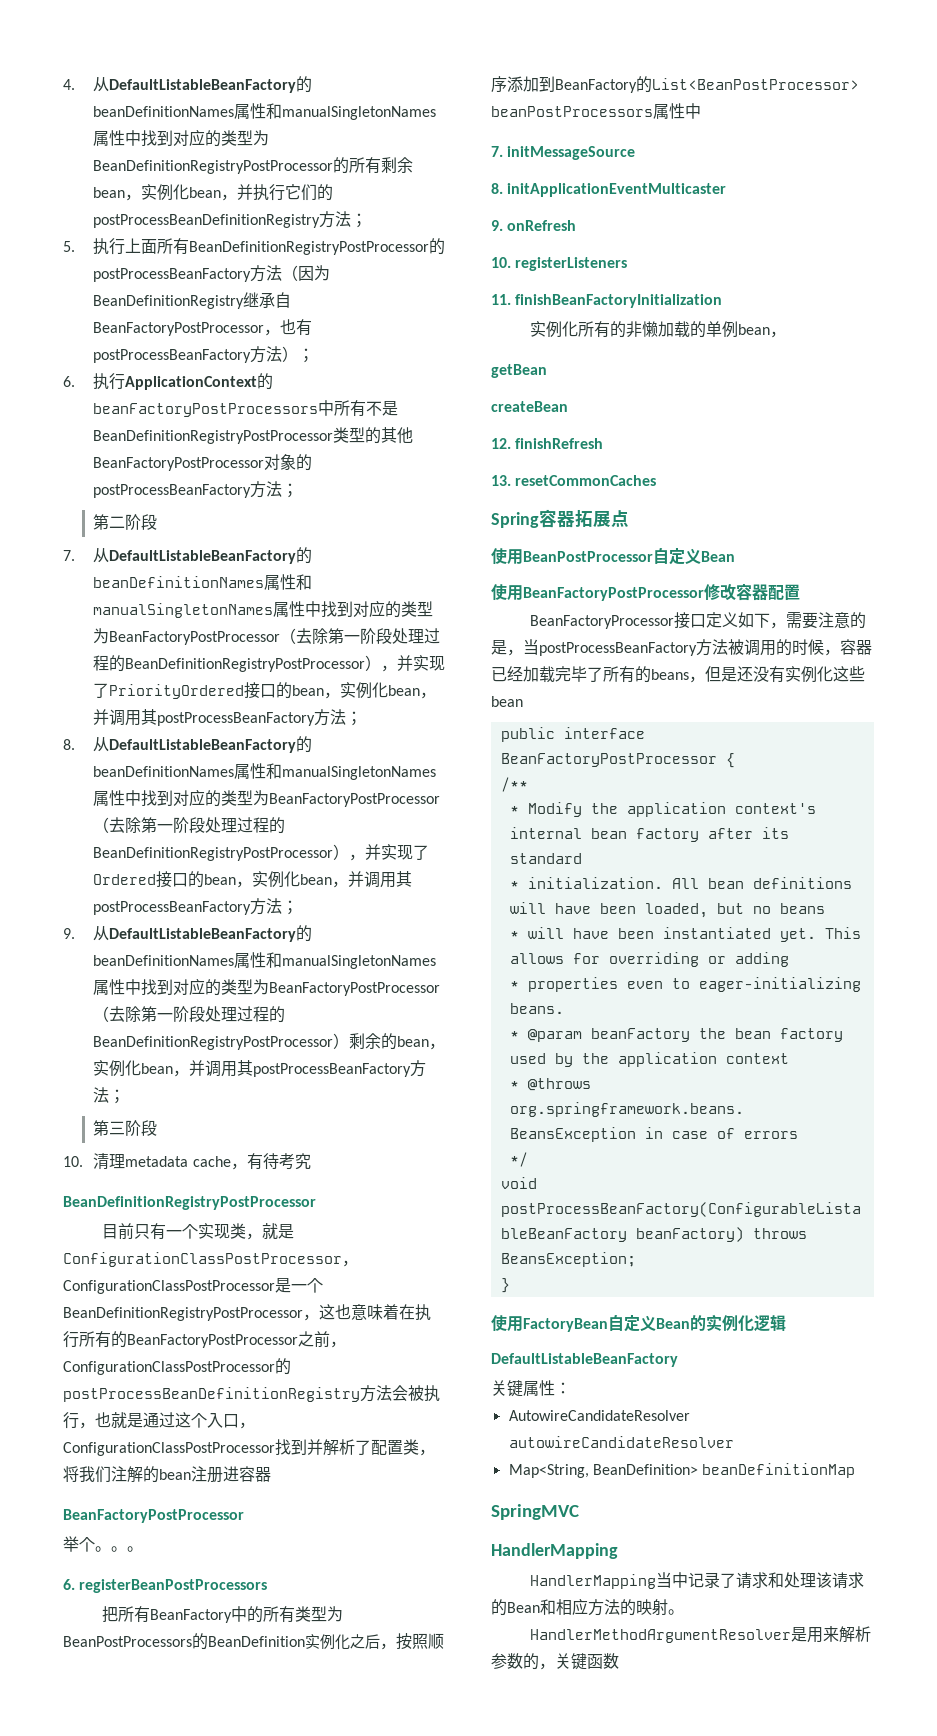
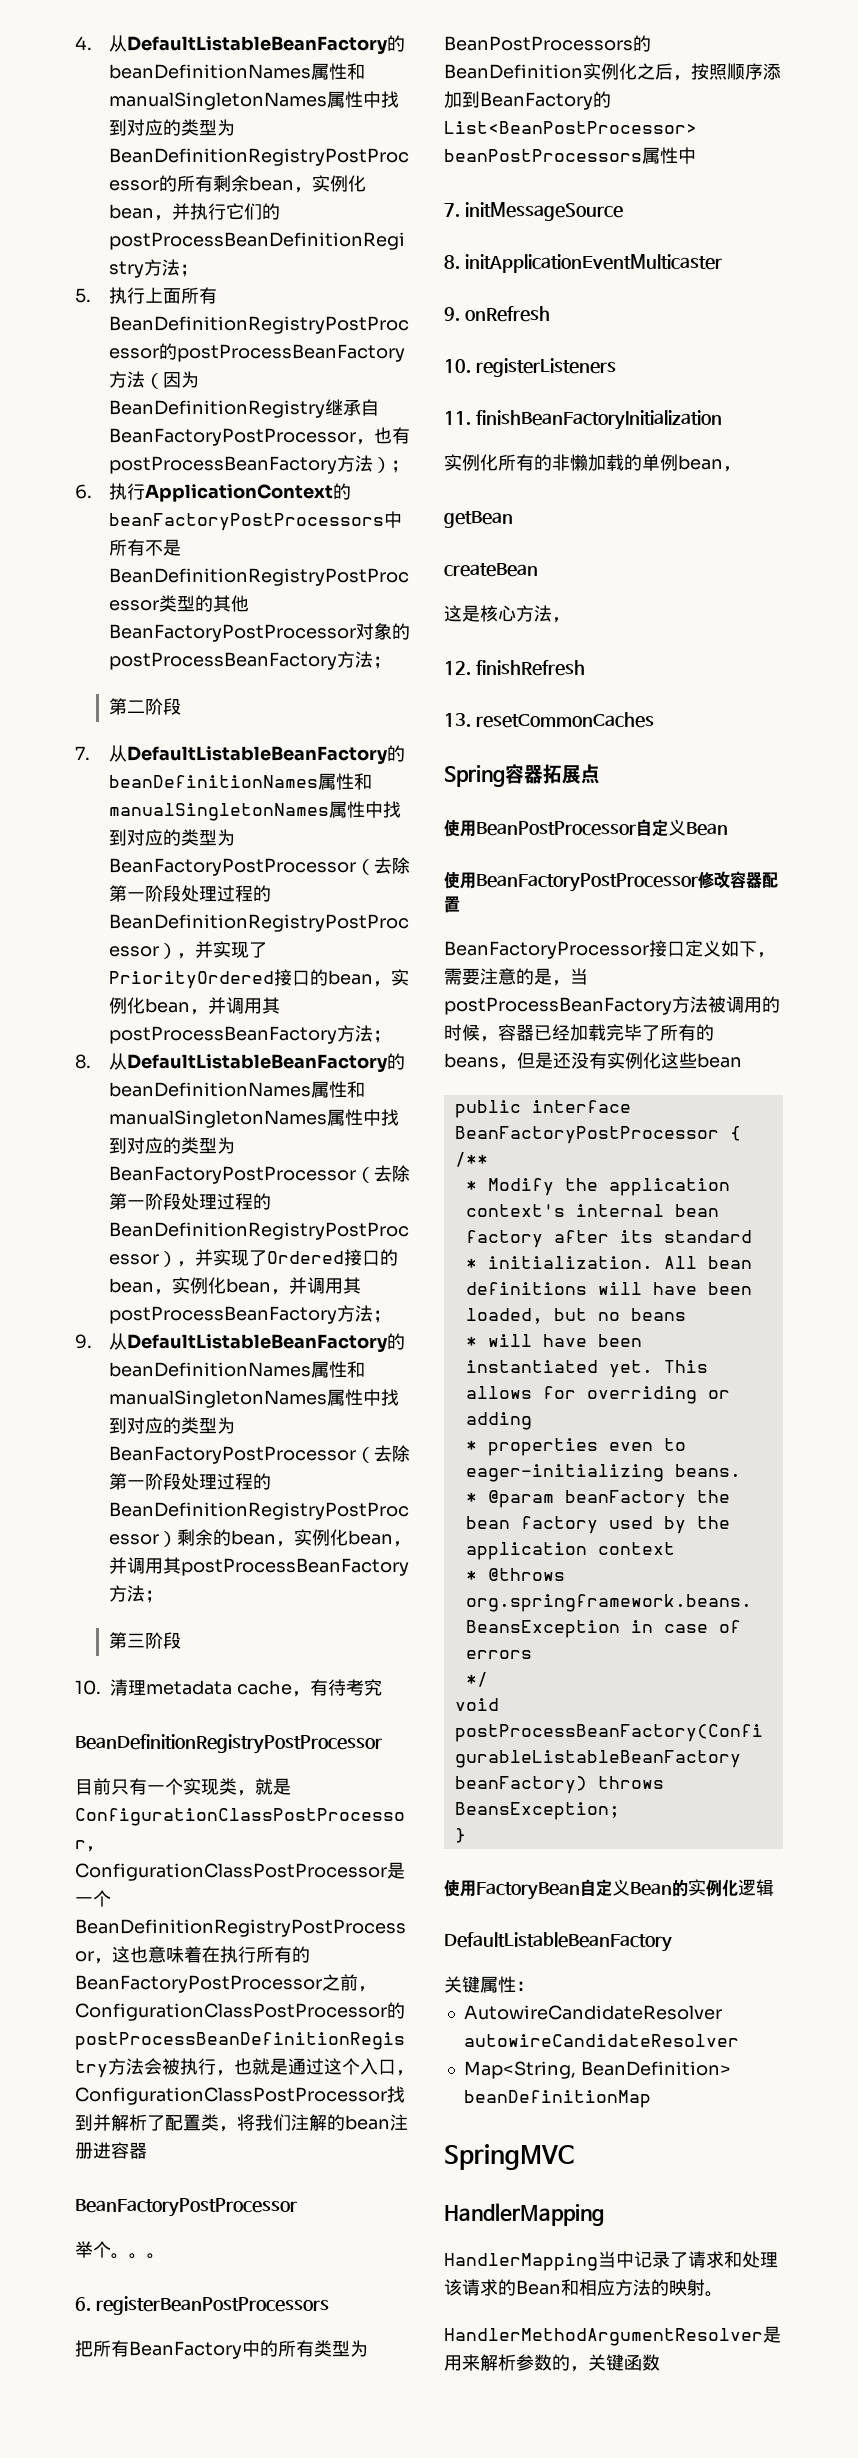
+ 这是核心方法，

